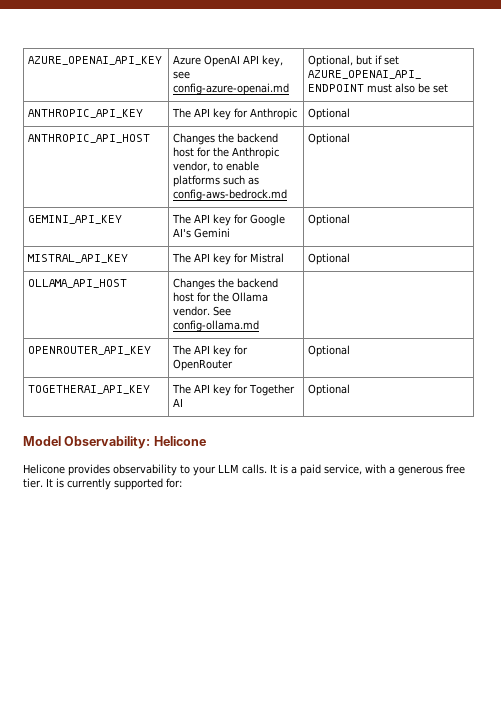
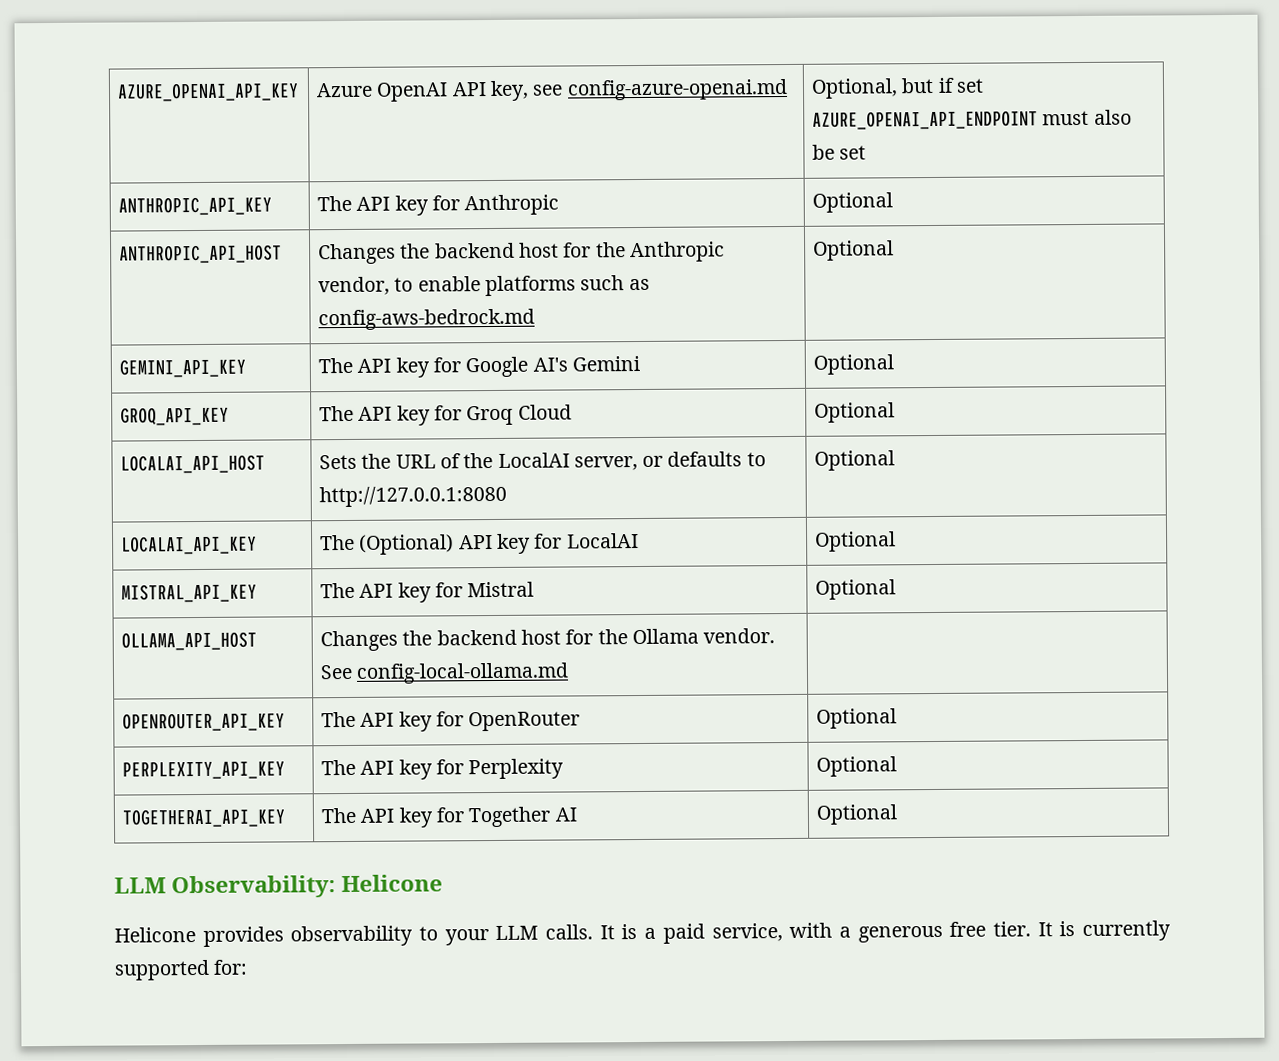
+ GROQ_API_KEY | The API key for Groq Cloud | Optional
+ LOCALAI_API_HOST | Sets the URL of the LocalAI server, or defaults to http://127.0.0.1:8080 | Optional
+ LOCALAI_API_KEY | The (Optional) API key for LocalAI | Optional
- OLLAMA_API_HOST | Changes the backend host for the Ollama vendor. See config-ollama.md |
+ OLLAMA_API_HOST | Changes the backend host for the Ollama vendor. See config-local-ollama.md |
+ PERPLEXITY_API_KEY | The API key for Perplexity | Optional
- Model Observability: Helicone
+ LLM Observability: Helicone

